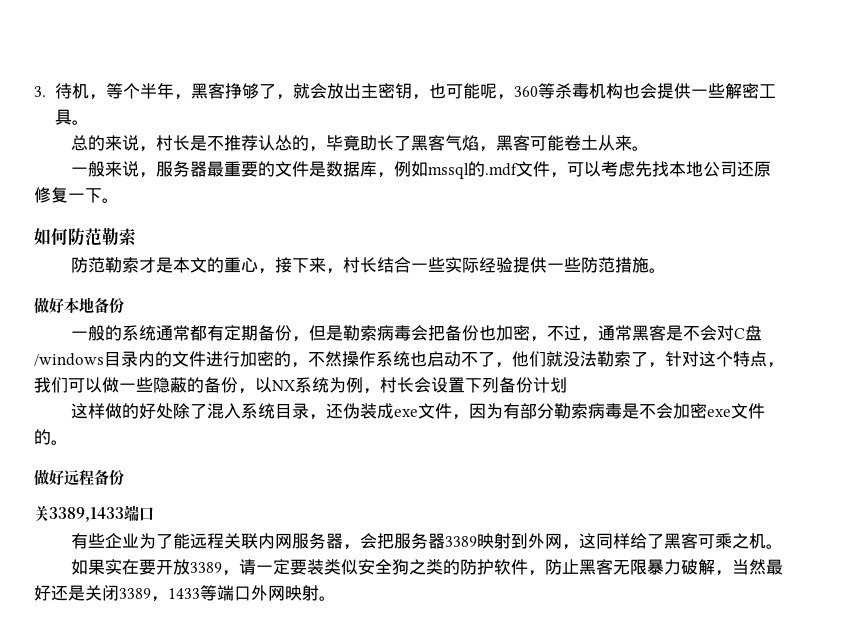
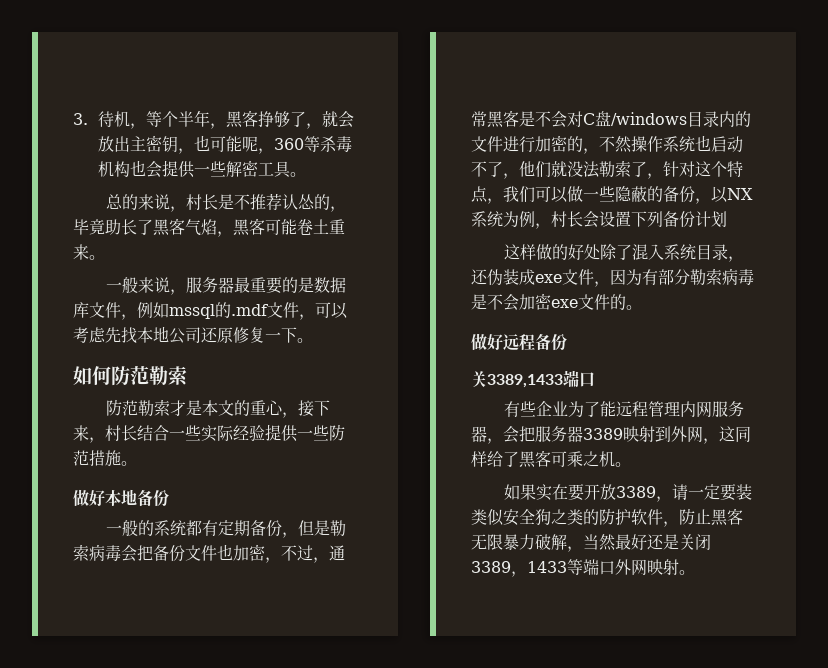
- 总的来说，村长是不推荐认怂的，毕竟助长了黑客气焰，黑客可能卷土从来。
+ 总的来说，村长是不推荐认怂的，毕竟助长了黑客气焰，黑客可能卷土重来。
- 一般来说，服务器最重要的文件是数据库，例如mssql的.mdf文件，可以考虑先找本地公司还原修复一下。
+ 一般来说，服务器最重要的是数据库文件，例如mssql的.mdf文件，可以考虑先找本地公司还原修复一下。
- 一般的系统通常都有定期备份，但是勒索病毒会把备份也加密，不过，通常黑客是不会对C盘/windows目录内的文件进行加密的，不然操作系统也启动不了，他们就没法勒索了，针对这个特点，我们可以做一些隐蔽的备份，以NX系统为例，村长会设置下列备份计划
+ 一般的系统都有定期备份，但是勒索病毒会把备份文件也加密，不过，通常黑客是不会对C盘/windows目录内的文件进行加密的，不然操作系统也启动不了，他们就没法勒索了，针对这个特点，我们可以做一些隐蔽的备份，以NX系统为例，村长会设置下列备份计划
- 有些企业为了能远程关联内网服务器，会把服务器3389映射到外网，这同样给了黑客可乘之机。
+ 有些企业为了能远程管理内网服务器，会把服务器3389映射到外网，这同样给了黑客可乘之机。

